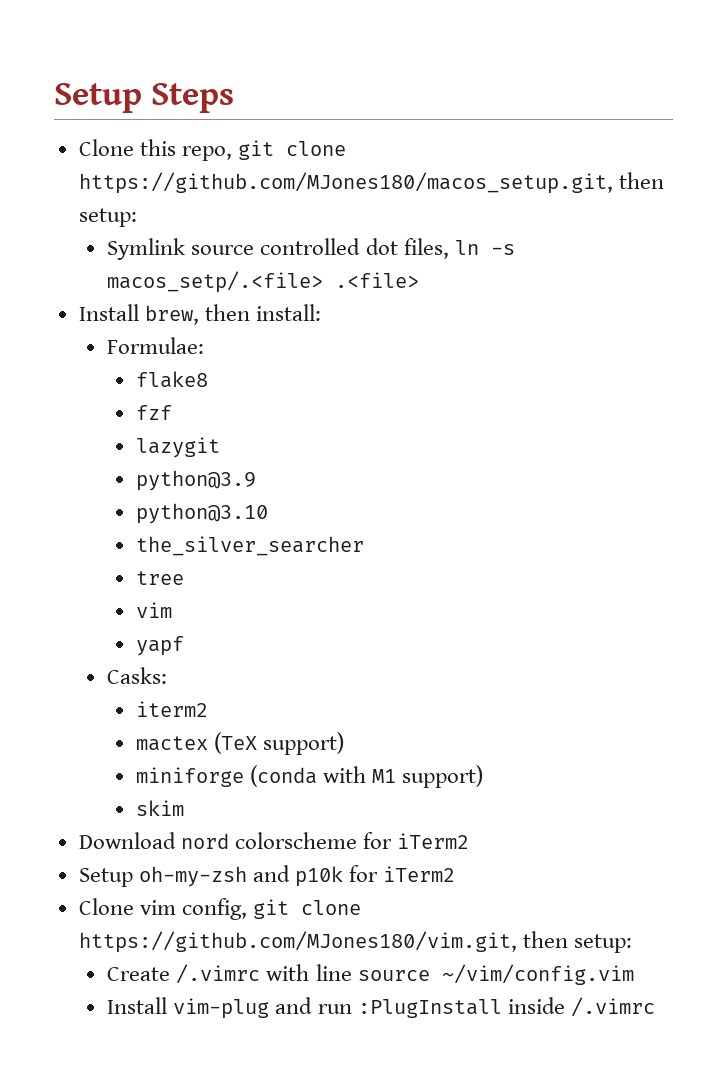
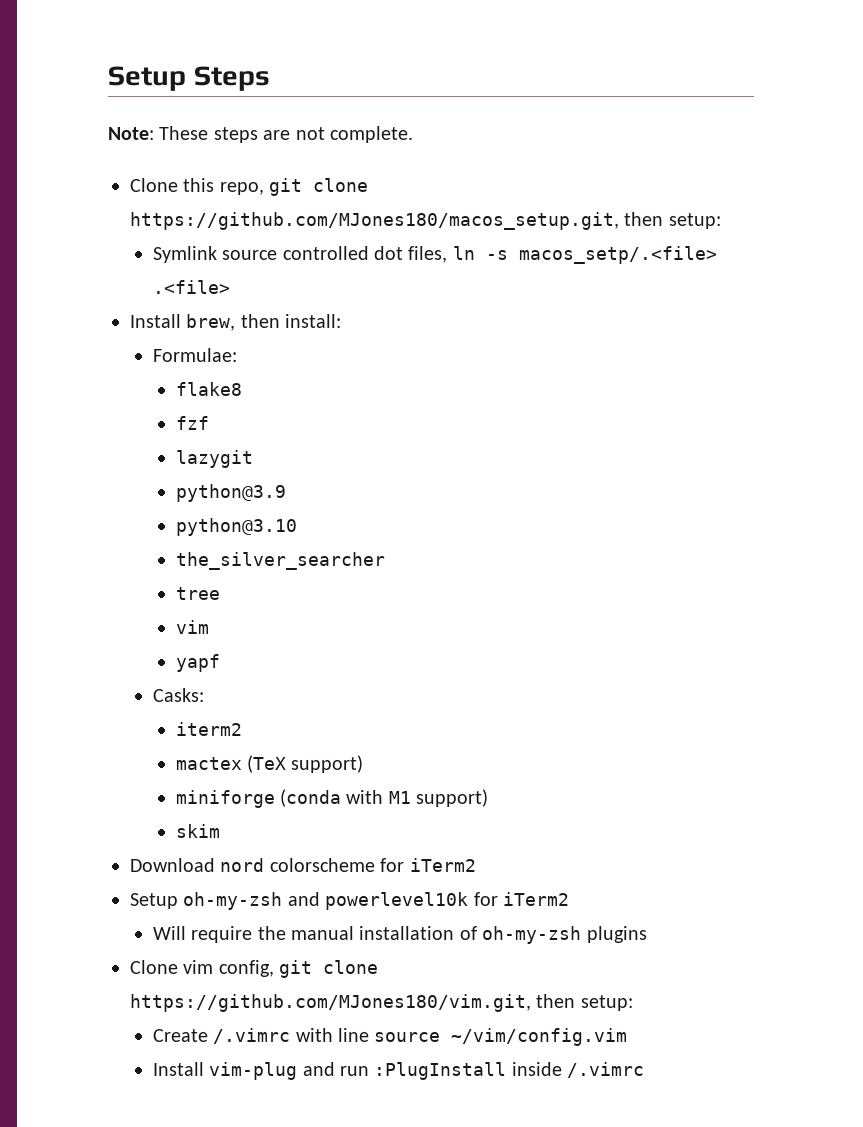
+ Note: These steps are not complete.
- Setup oh-my-zsh and p10k for iTerm2
+ Setup oh-my-zsh and powerlevel10k for iTerm2
+ Will require the manual installation of oh-my-zsh plugins

